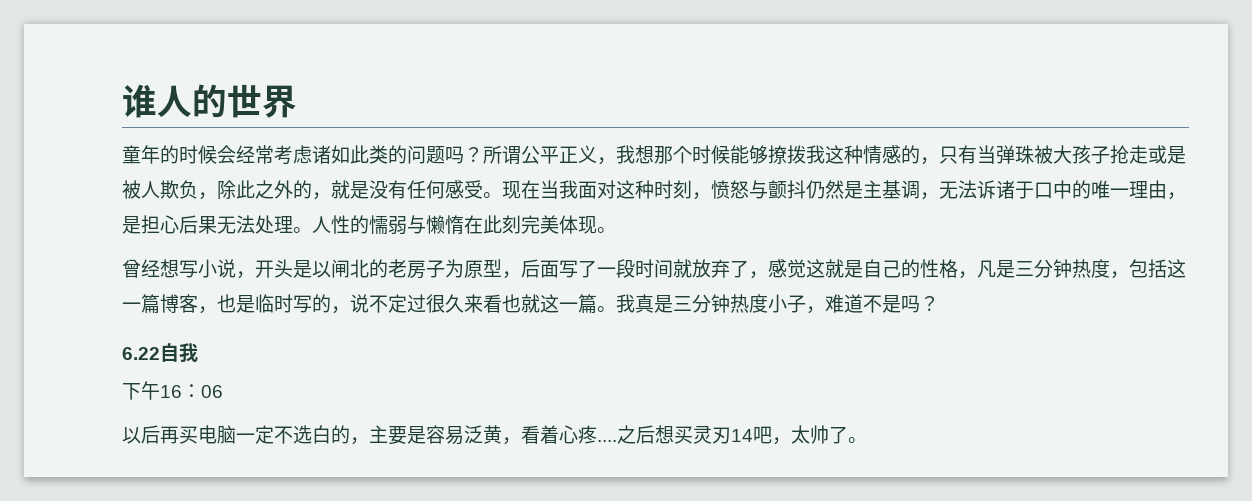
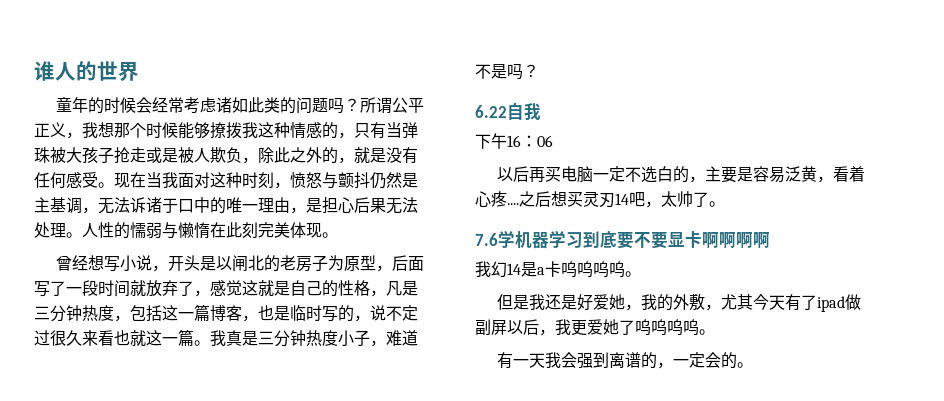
+ 7.6学机器学习到底要不要显卡啊啊啊啊
+ 我幻14是a卡呜呜呜呜。
+ 但是我还是好爱她，我的外敷，尤其今天有了ipad做副屏以后，我更爱她了呜呜呜呜。
+ 有一天我会强到离谱的，一定会的。

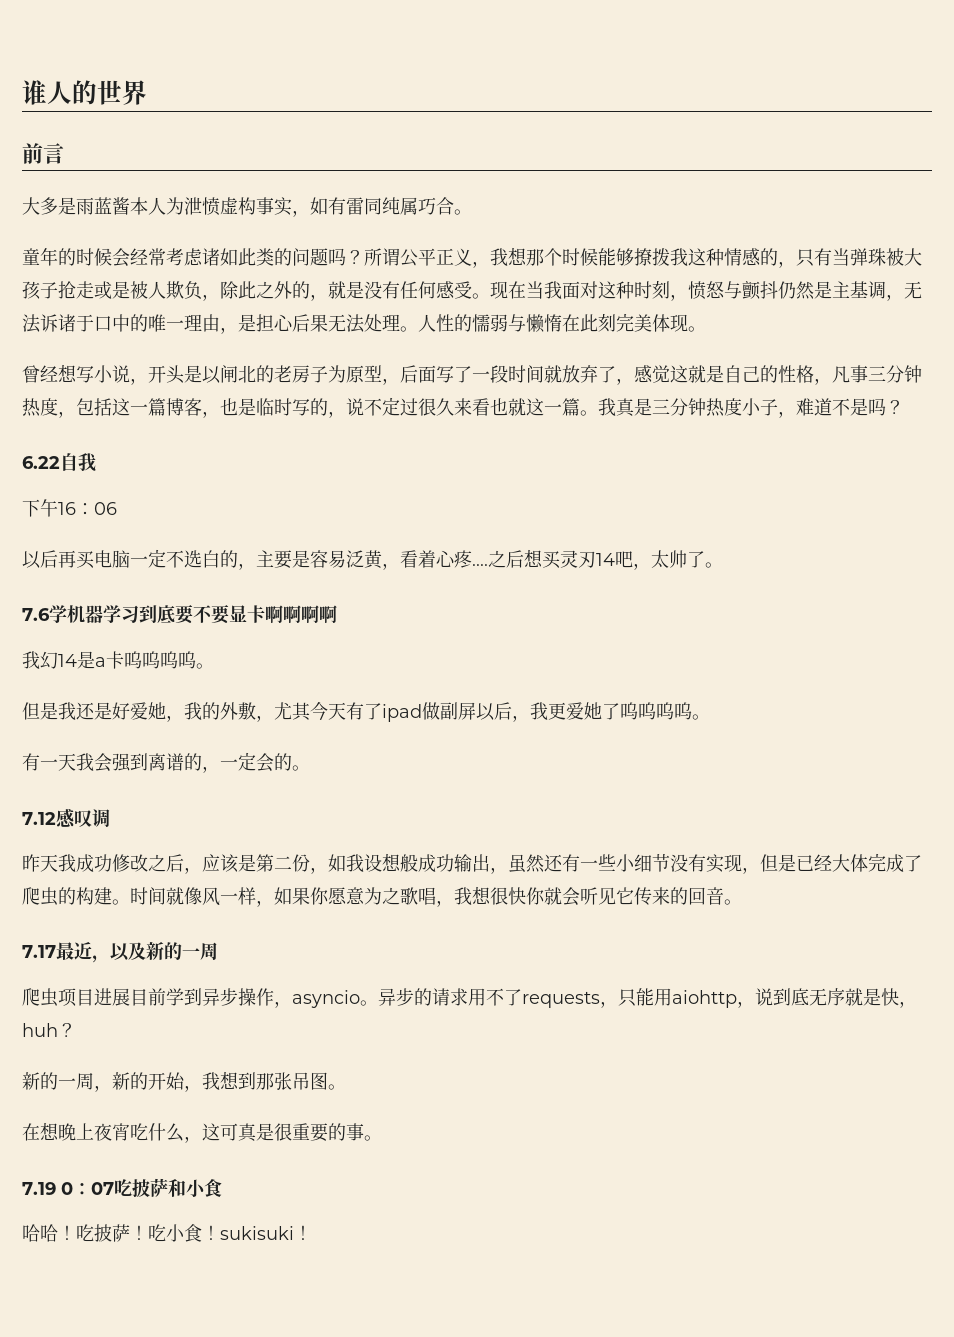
+ 前言
+ 大多是雨蓝酱本人为泄愤虚构事实，如有雷同纯属巧合。
- 曾经想写小说，开头是以闸北的老房子为原型，后面写了一段时间就放弃了，感觉这就是自己的性格，凡是三分钟热度，包括这一篇博客，也是临时写的，说不定过很久来看也就这一篇。
+ 曾经想写小说，开头是以闸北的老房子为原型，后面写了一段时间就放弃了，感觉这就是自己的性格，凡事三分钟热度，包括这一篇博客，也是临时写的，说不定过很久来看也就这一篇。
+ 7.12感叹调
+ 昨天我成功修改之后，应该是第二份，如我设想般成功输出，虽然还有一些小细节没有实现，但是已经大体完成了爬虫的构建。时间就像风一样，如果你愿意为之歌唱，我想很快你就会听见它传来的回音。
+ 7.17最近，以及新的一周
+ 爬虫项目进展目前学到异步操作，asyncio。异步的请求用不了requests，只能用aiohttp，说到底无序就是快，huh？
+ 新的一周，新的开始，我想到那张吊图。
+ 在想晚上夜宵吃什么，这可真是很重要的事。
+ 7.19 0：07吃披萨和小食
+ 哈哈！吃披萨！吃小食！sukisuki！

